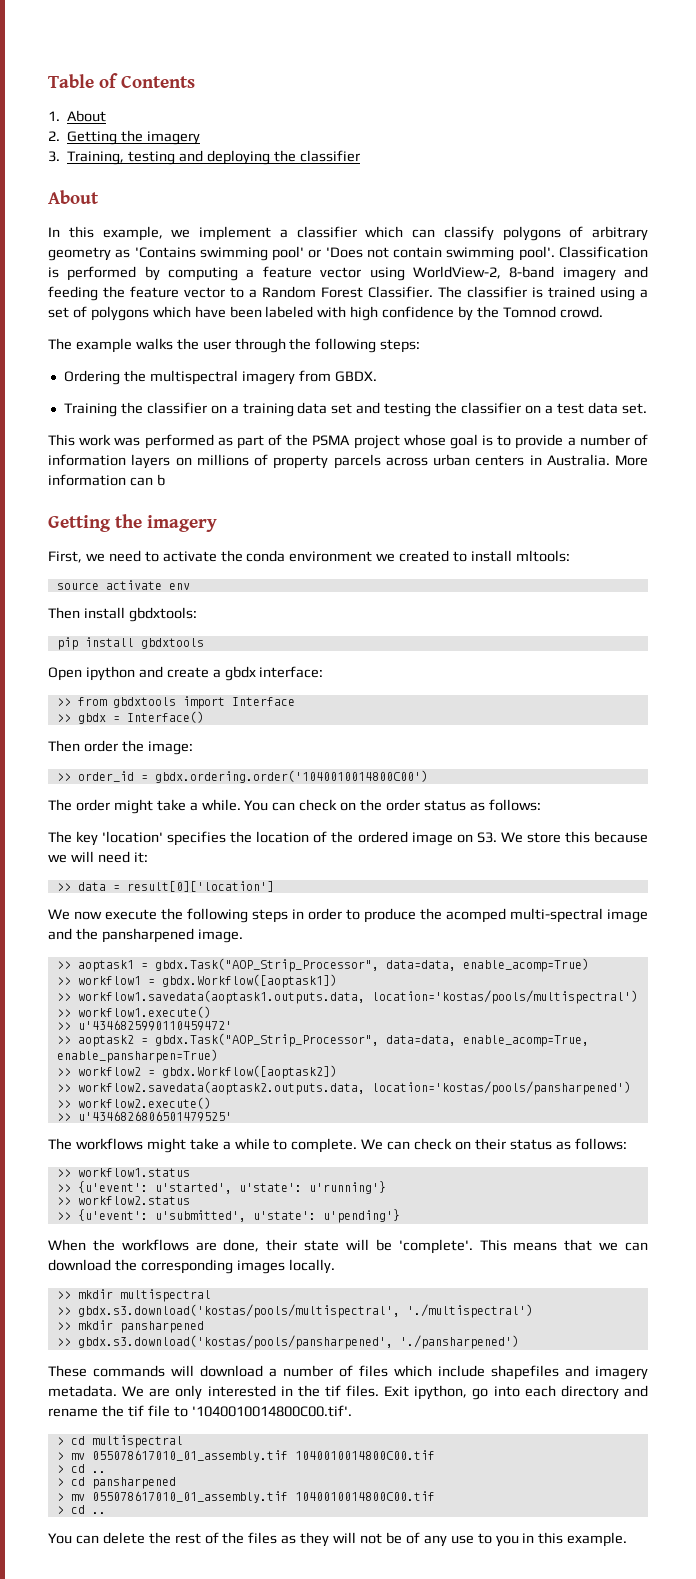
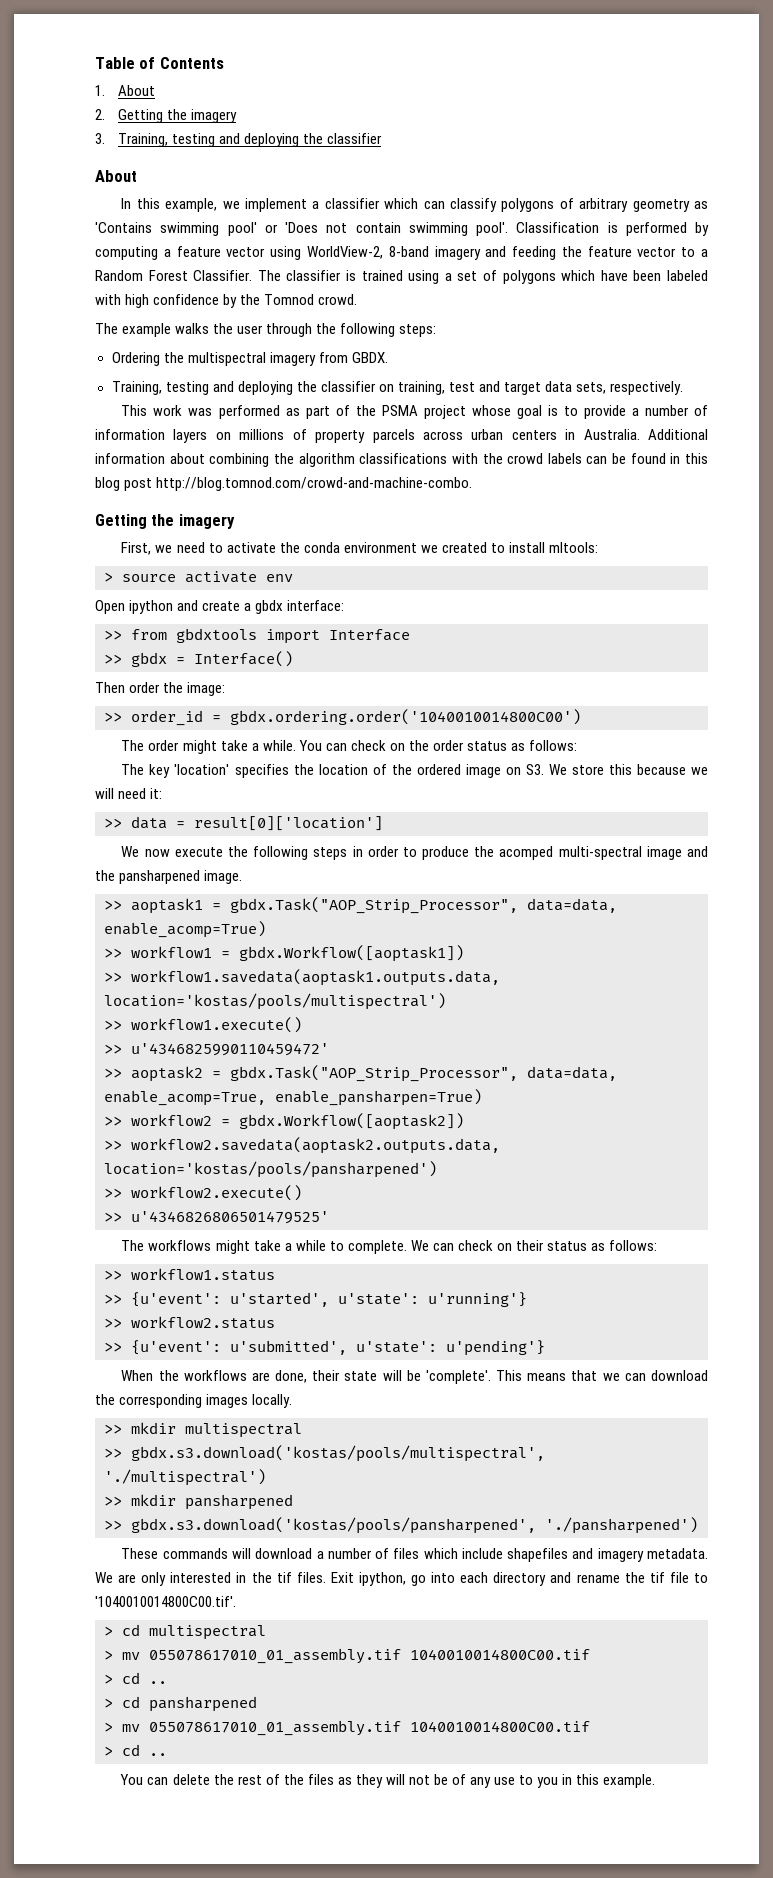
- Training the classifier on a training data set and testing the classifier on a test data set.
+ Training, testing and deploying the classifier on training, test and target data sets, respectively.
- More information can b
+ Additional information about combining the algorithm classifications with the crowd labels can be found in this blog post http://blog.tomnod.com/crowd-and-machine-combo.
- source activate env
+ > source activate env
- Then install gbdxtools:
- pip install gbdxtools

